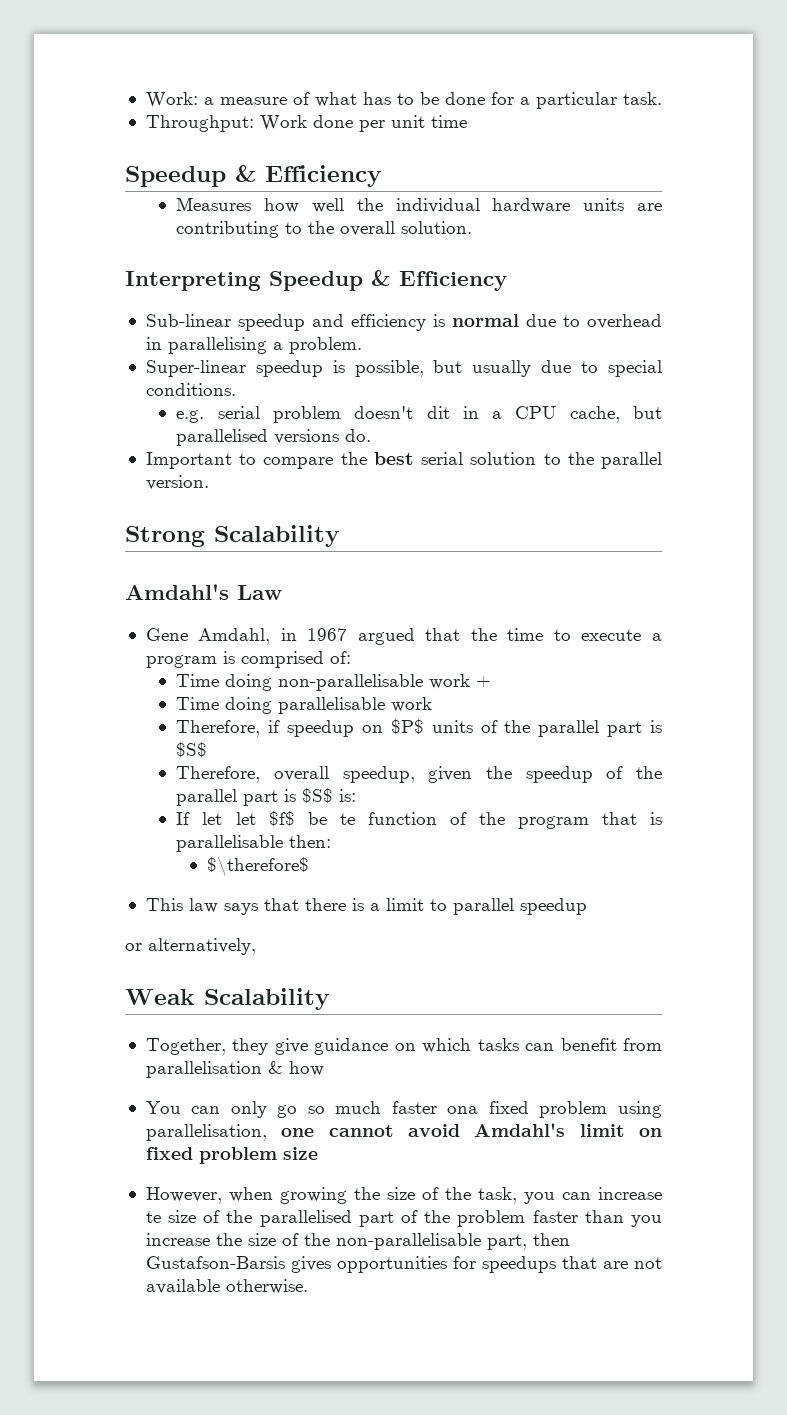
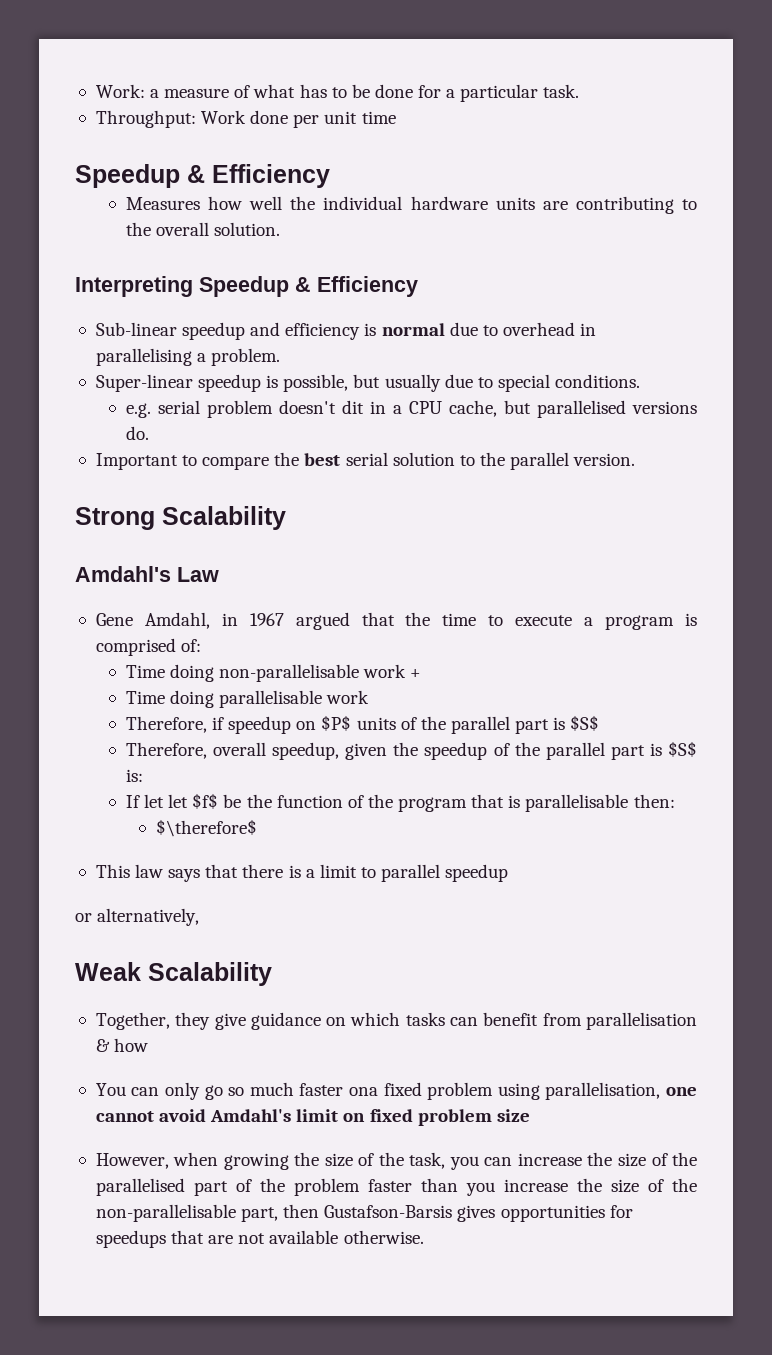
- If let let $f$ be te function of the program that is parallelisable then:
+ If let let $f$ be the function of the program that is parallelisable then:
- However, when growing the size of the task, you can increase te size of the parallelised part of the problem faster than you increase the size of the non-parallelisable part, then Gustafson-Barsis gives opportunities for speedups that are not available otherwise.
+ However, when growing the size of the task, you can increase the size of the parallelised part of the problem faster than you increase the size of the non-parallelisable part, then Gustafson-Barsis gives opportunities for speedups that are not available otherwise.

